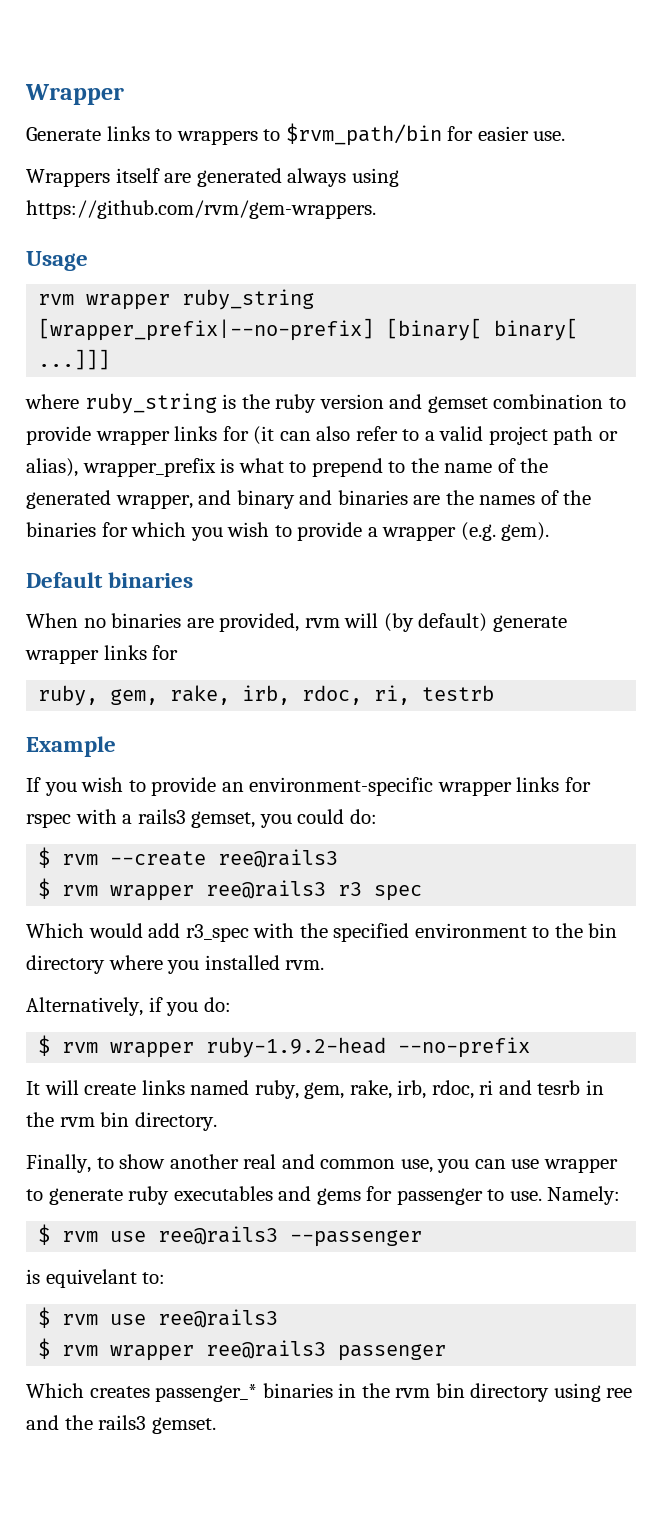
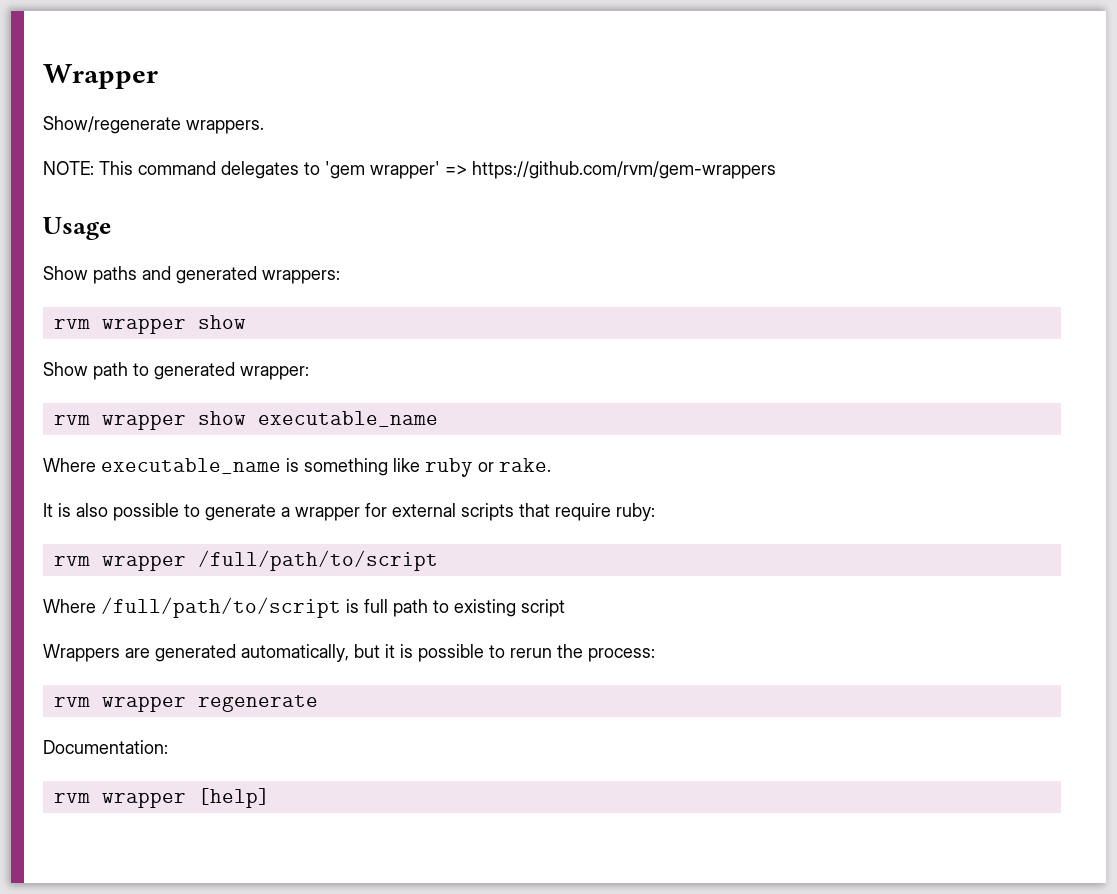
- Generate links to wrappers to $rvm_path/bin for easier use.
- Wrappers itself are generated always using https://github.com/rvm/gem-wrappers.
+ Show/regenerate wrappers.
+ NOTE: This command delegates to 'gem wrapper' => https://github.com/rvm/gem-wrappers
  Usage
- rvm wrapper ruby_string [wrapper_prefix|--no-prefix] [binary[ binary[ ...]]]
- where ruby_string is the ruby version and gemset combination to provide wrapper links for (it can also refer to a valid project path or alias), wrapper_prefix is what to prepend to the name of the generated wrapper, and binary and binaries are the names of the binaries for which you wish to provide a wrapper (e.g. gem).
- Default binaries
- When no binaries are provided, rvm will (by default) generate wrapper links for
- ruby, gem, rake, irb, rdoc, ri, testrb
- Example
- If you wish to provide an environment-specific wrapper links for rspec with a rails3 gemset, you could do:
- $ rvm --create ree@rails3
- $ rvm wrapper ree@rails3 r3 spec
- Which would add r3_spec with the specified environment to the bin directory where you installed rvm.
- Alternatively, if you do:
- $ rvm wrapper ruby-1.9.2-head --no-prefix
- It will create links named ruby, gem, rake, irb, rdoc, ri and tesrb in the rvm bin directory.
- Finally, to show another real and common use, you can use wrapper to generate ruby executables and gems for passenger to use. Namely:
- $ rvm use ree@rails3 --passenger
- is equivelant to:
- $ rvm use ree@rails3
- $ rvm wrapper ree@rails3 passenger
- Which creates passenger_* binaries in the rvm bin directory using ree and the rails3 gemset.
+ Show paths and generated wrappers:
+ rvm wrapper show
+ Show path to generated wrapper:
+ rvm wrapper show executable_name
+ Where executable_name is something like ruby or rake.
+ It is also possible to generate a wrapper for external scripts that require ruby:
+ rvm wrapper /full/path/to/script
+ Where /full/path/to/script is full path to existing script
+ Wrappers are generated automatically, but it is possible to rerun the process:
+ rvm wrapper regenerate
+ Documentation:
+ rvm wrapper [help]

